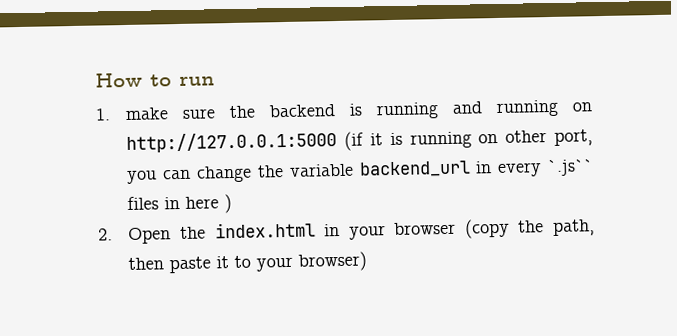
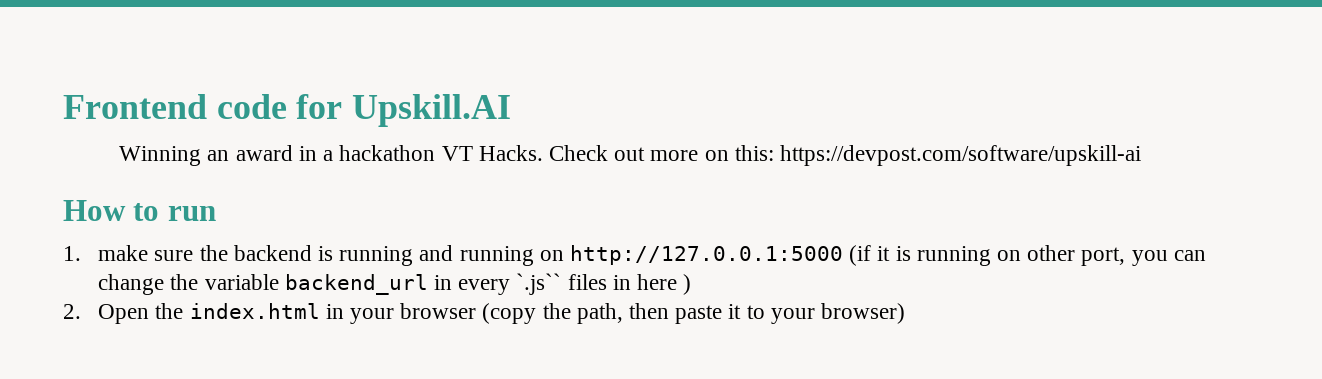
+ Frontend code for Upskill.AI
+ Winning an award in a hackathon VT Hacks. Check out more on this: https://devpost.com/software/upskill-ai

